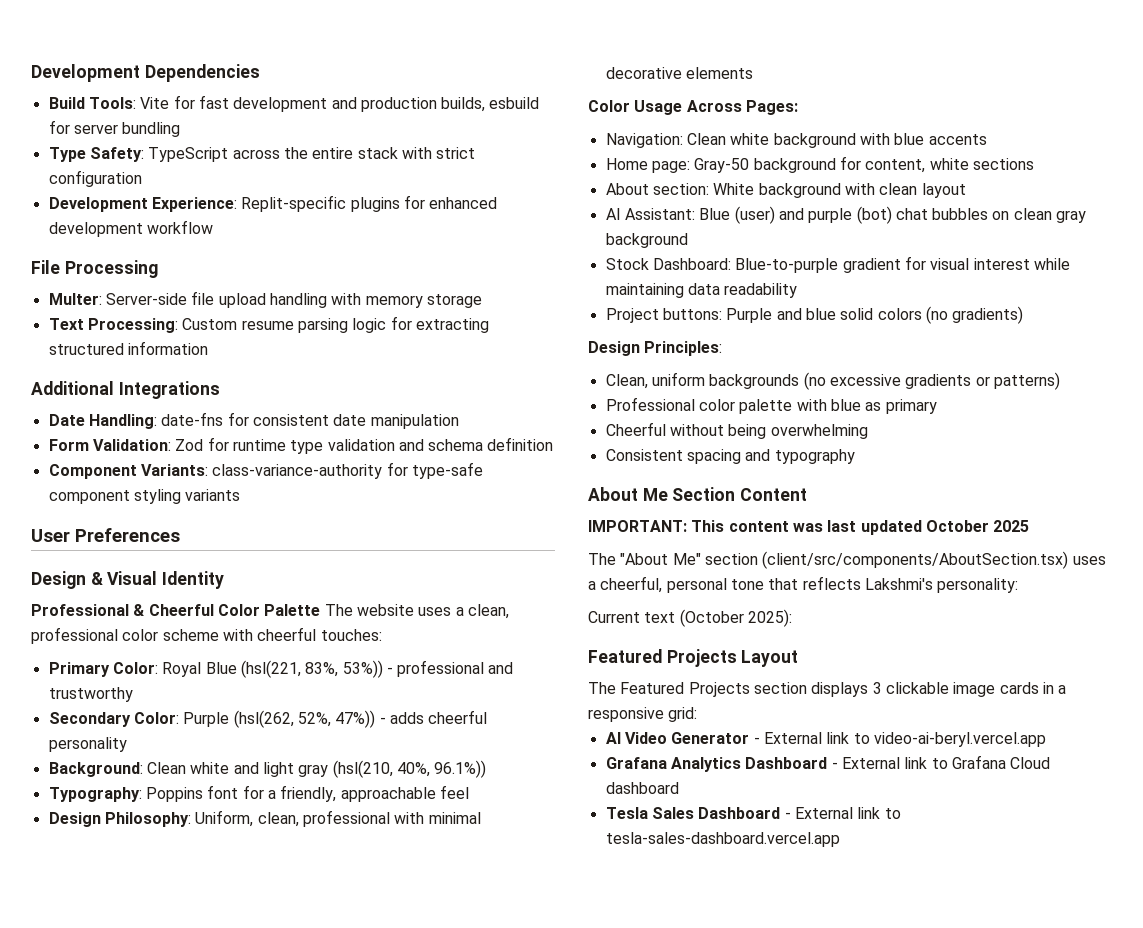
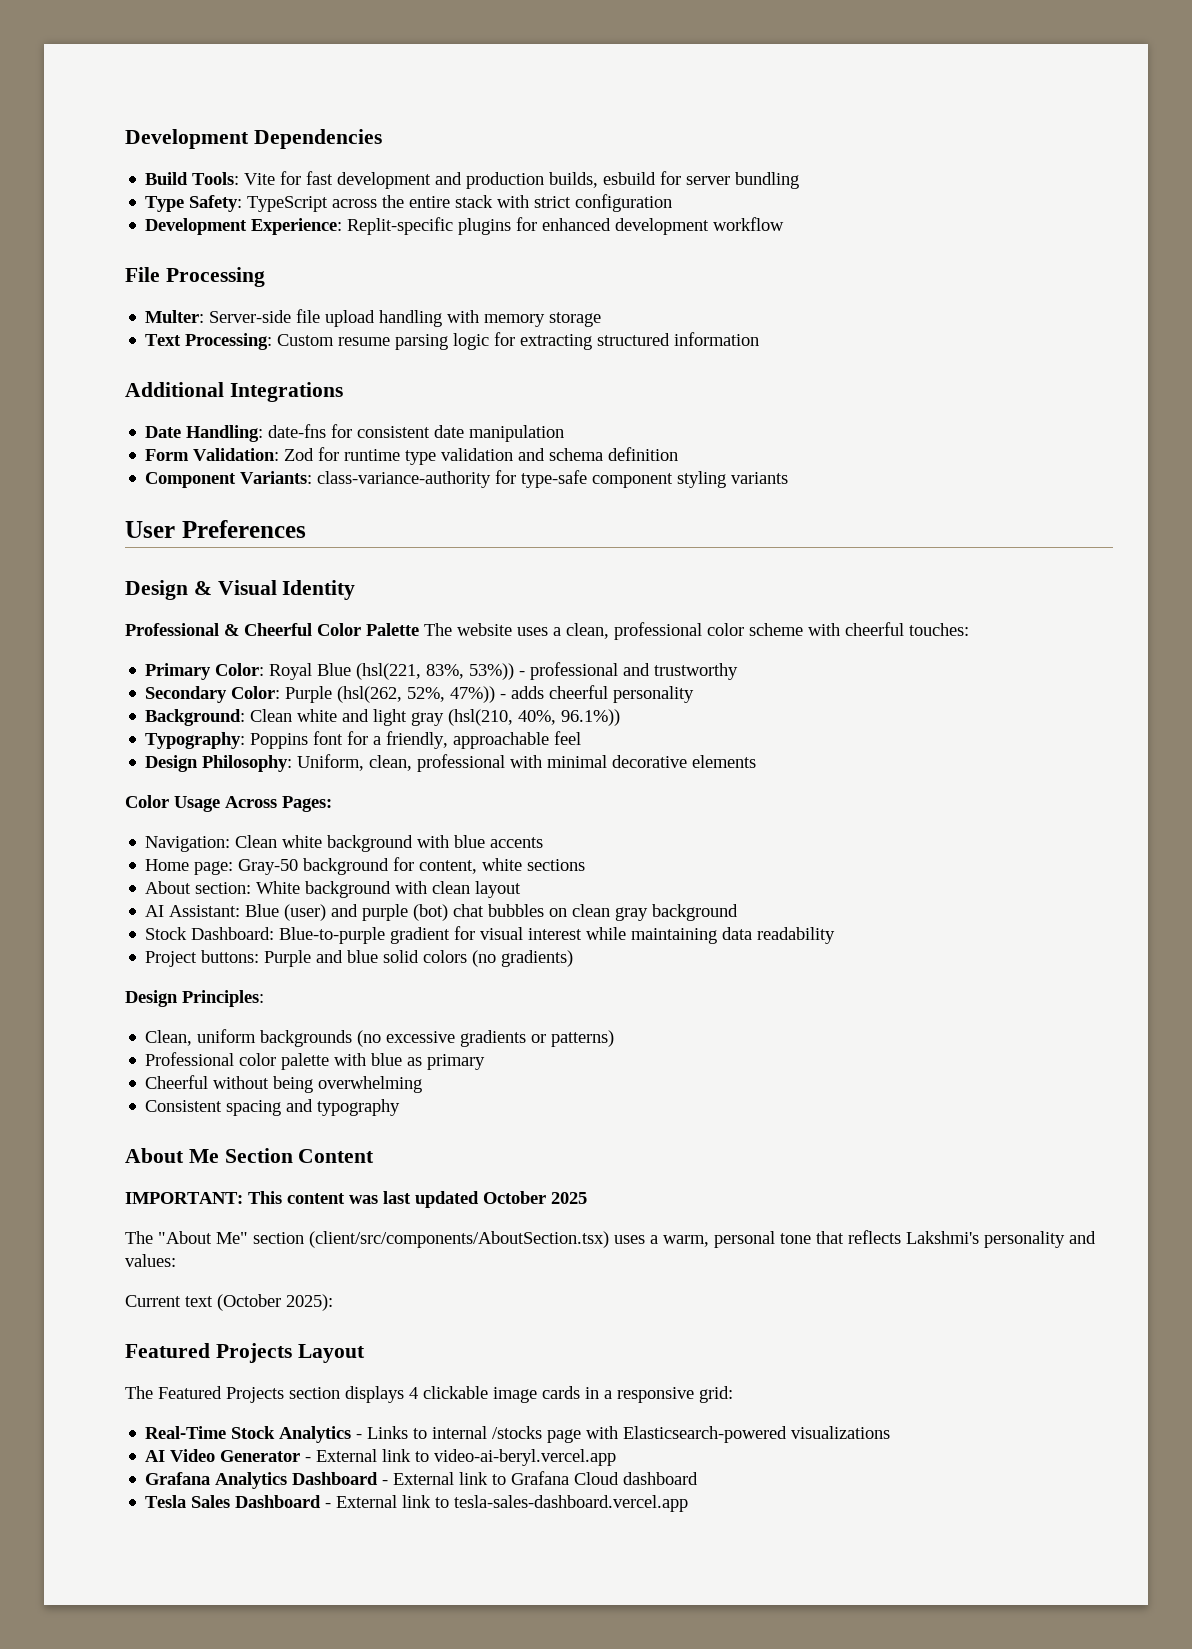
- The "About Me" section (client/src/components/AboutSection.tsx) uses a cheerful, personal tone that reflects Lakshmi's personality:
+ The "About Me" section (client/src/components/AboutSection.tsx) uses a warm, personal tone that reflects Lakshmi's personality and values:
- The Featured Projects section displays 3 clickable image cards in a responsive grid:
+ The Featured Projects section displays 4 clickable image cards in a responsive grid:
+ Real-Time Stock Analytics - Links to internal /stocks page with Elasticsearch-powered visualizations

